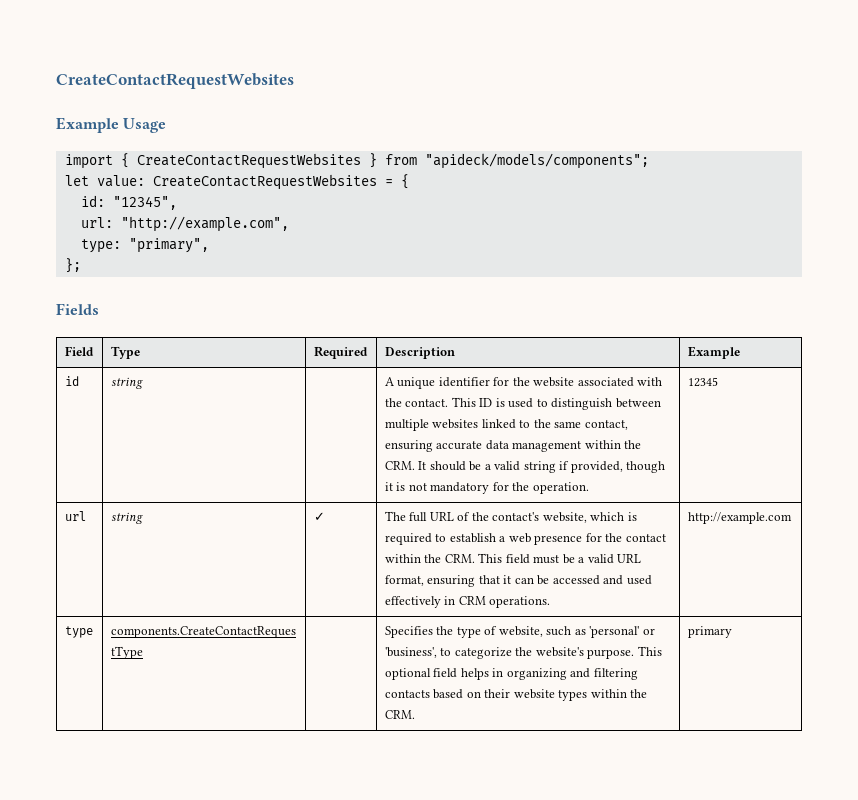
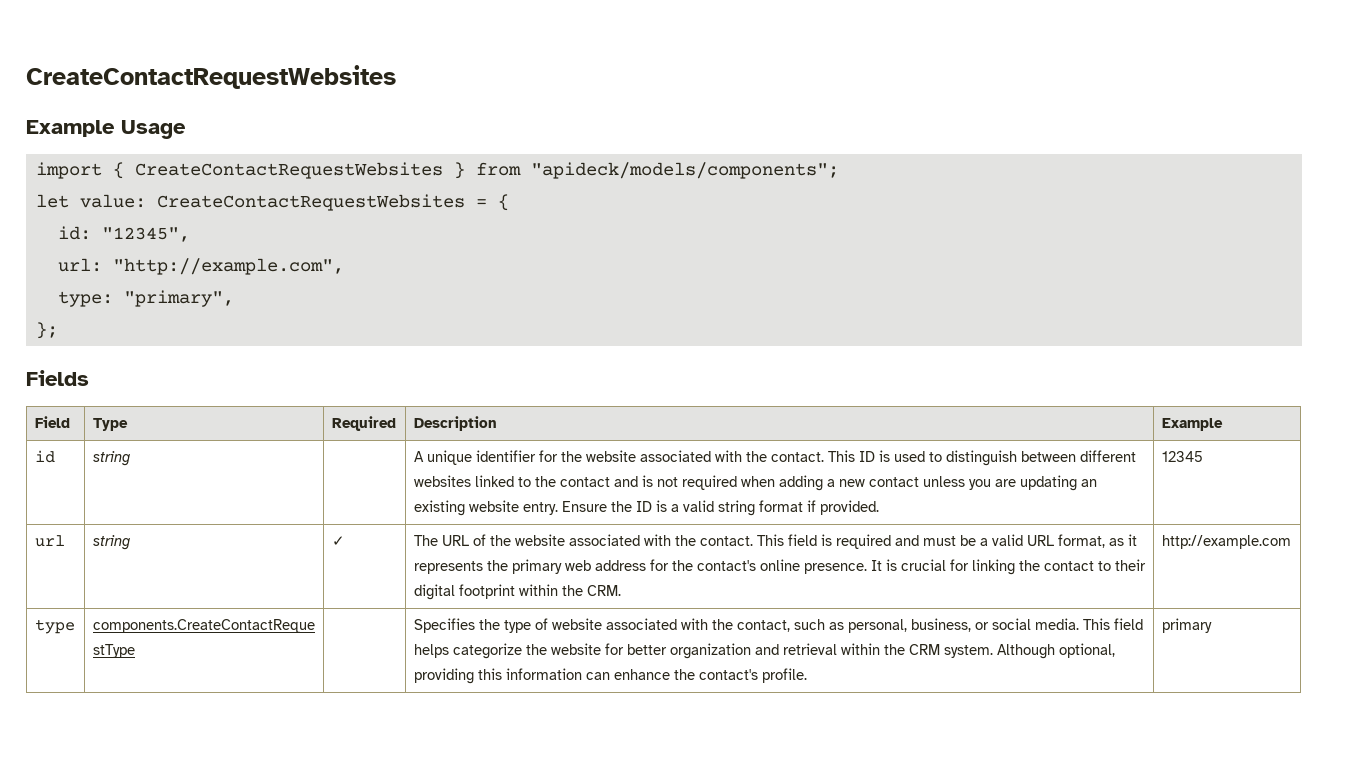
- This ID is used to distinguish between multiple websites linked to the same contact, ensuring accurate data management within the CRM. It should be a valid string if provided, though it is not mandatory for the operation.
+ This ID is used to distinguish between different websites linked to the contact and is not required when adding a new contact unless you are updating an existing website entry. Ensure the ID is a valid string format if provided.
- The full URL of the contact's website, which is required to establish a web presence for the contact within the CRM. This field must be a valid URL format, ensuring that it can be accessed and used effectively in CRM operations.
+ The URL of the website associated with the contact. This field is required and must be a valid URL format, as it represents the primary web address for the contact's online presence. It is crucial for linking the contact to their digital footprint within the CRM.
- Specifies the type of website, such as 'personal' or 'business', to categorize the website's purpose. This optional field helps in organizing and filtering contacts based on their website types within the CRM.
+ Specifies the type of website associated with the contact, such as personal, business, or social media. This field helps categorize the website for better organization and retrieval within the CRM system. Although optional, providing this information can enhance the contact's profile.

